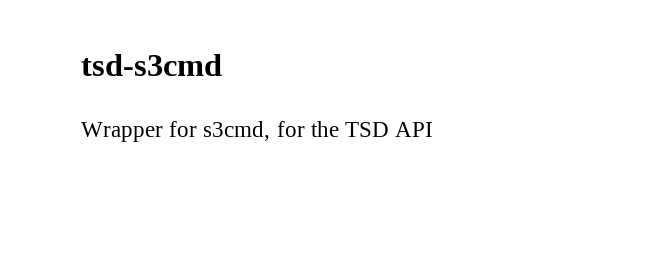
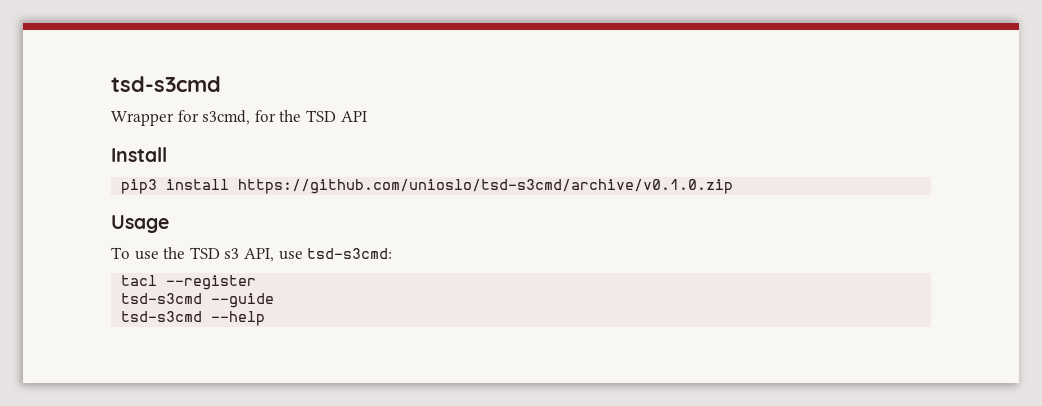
+ Install
+ pip3 install https://github.com/unioslo/tsd-s3cmd/archive/v0.1.0.zip
+ Usage
+ To use the TSD s3 API, use tsd-s3cmd:
+ tacl --register
+ tsd-s3cmd --guide
+ tsd-s3cmd --help

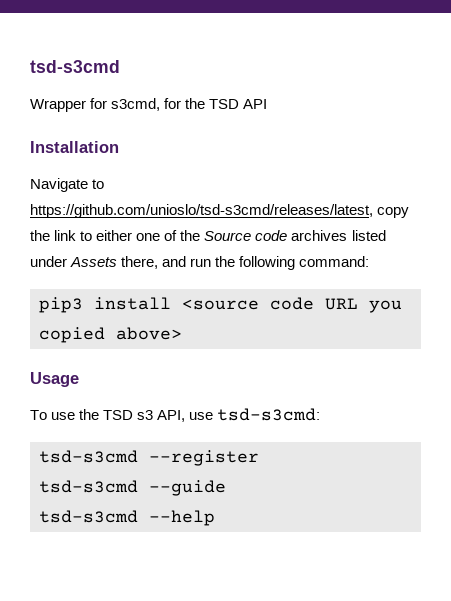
- Install
- pip3 install https://github.com/unioslo/tsd-s3cmd/archive/v0.1.0.zip
+ Installation
+ Navigate to https://github.com/unioslo/tsd-s3cmd/releases/latest, copy the link to either one of the Source code archives listed under Assets there, and run the following command:
+ pip3 install <source code URL you copied above>
- tacl --register
+ tsd-s3cmd --register

